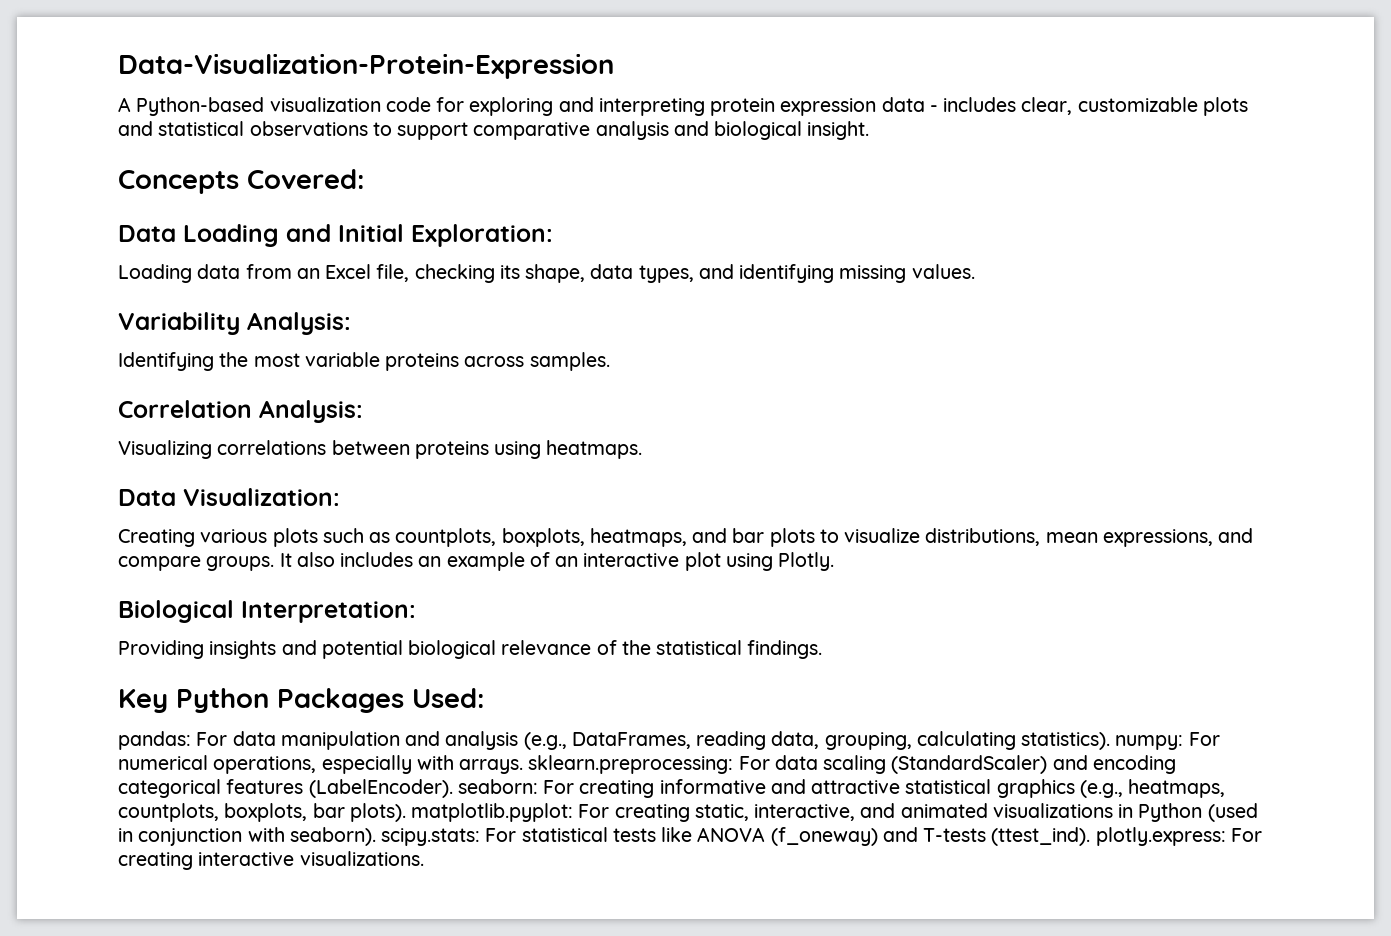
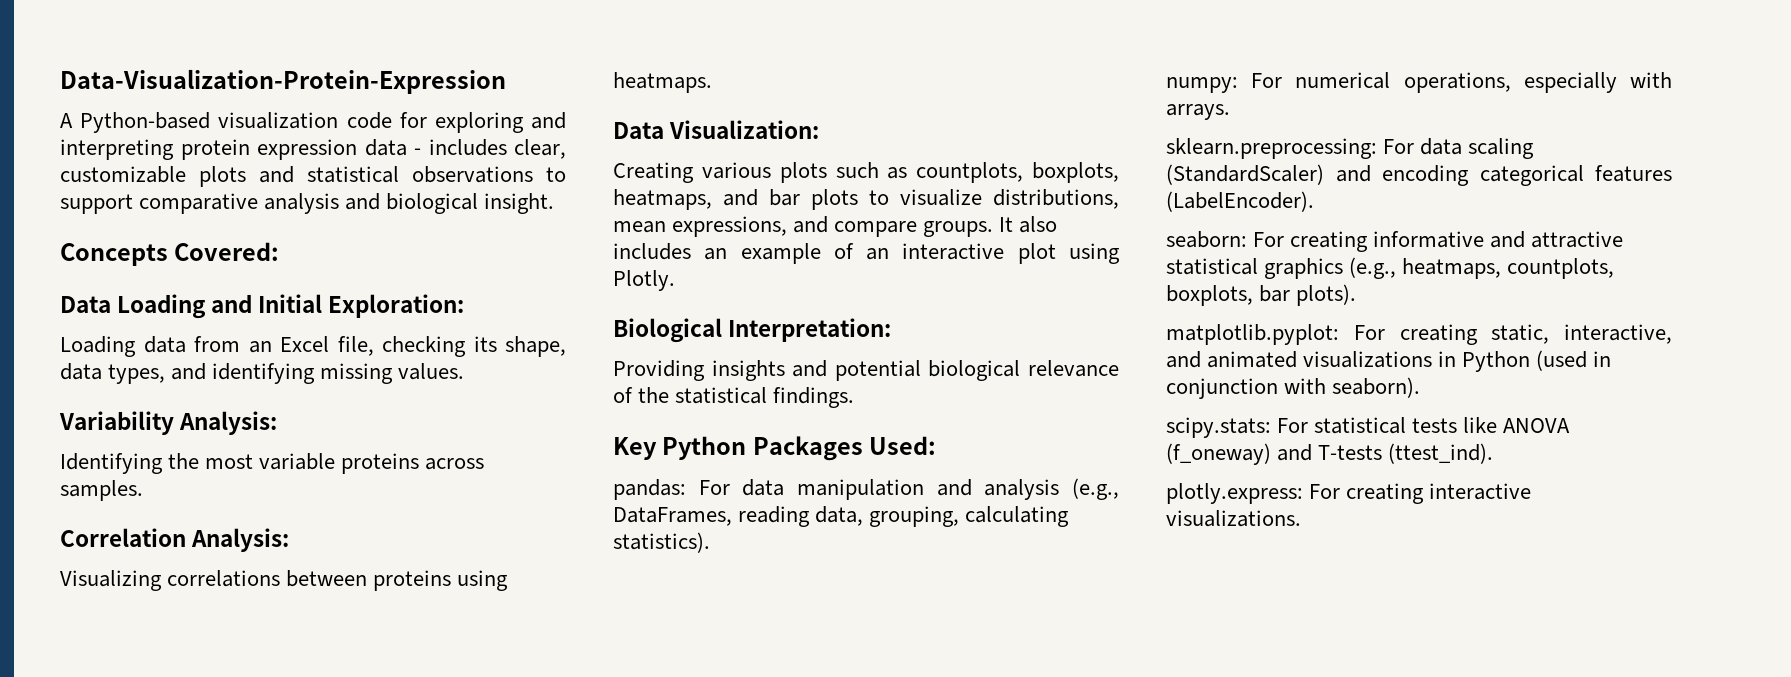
- For data manipulation and analysis (e.g., DataFrames, reading data, grouping, calculating statistics). numpy:
+ For data manipulation and analysis (e.g., DataFrames, reading data, grouping, calculating statistics).
+ numpy:
- For numerical operations, especially with arrays. sklearn.preprocessing:
+ For numerical operations, especially with arrays.
+ sklearn.preprocessing:
- For data scaling (StandardScaler) and encoding categorical features (LabelEncoder). seaborn:
+ For data scaling (StandardScaler) and encoding categorical features (LabelEncoder).
+ seaborn:
- For creating informative and attractive statistical graphics (e.g., heatmaps, countplots, boxplots, bar plots). matplotlib.pyplot:
+ For creating informative and attractive statistical graphics (e.g., heatmaps, countplots, boxplots, bar plots).
+ matplotlib.pyplot:
- For creating static, interactive, and animated visualizations in Python (used in conjunction with seaborn). scipy.stats:
+ For creating static, interactive, and animated visualizations in Python (used in conjunction with seaborn).
+ scipy.stats:
- For statistical tests like ANOVA (f_oneway) and T-tests (ttest_ind). plotly.express:
+ For statistical tests like ANOVA (f_oneway) and T-tests (ttest_ind).
+ plotly.express:

